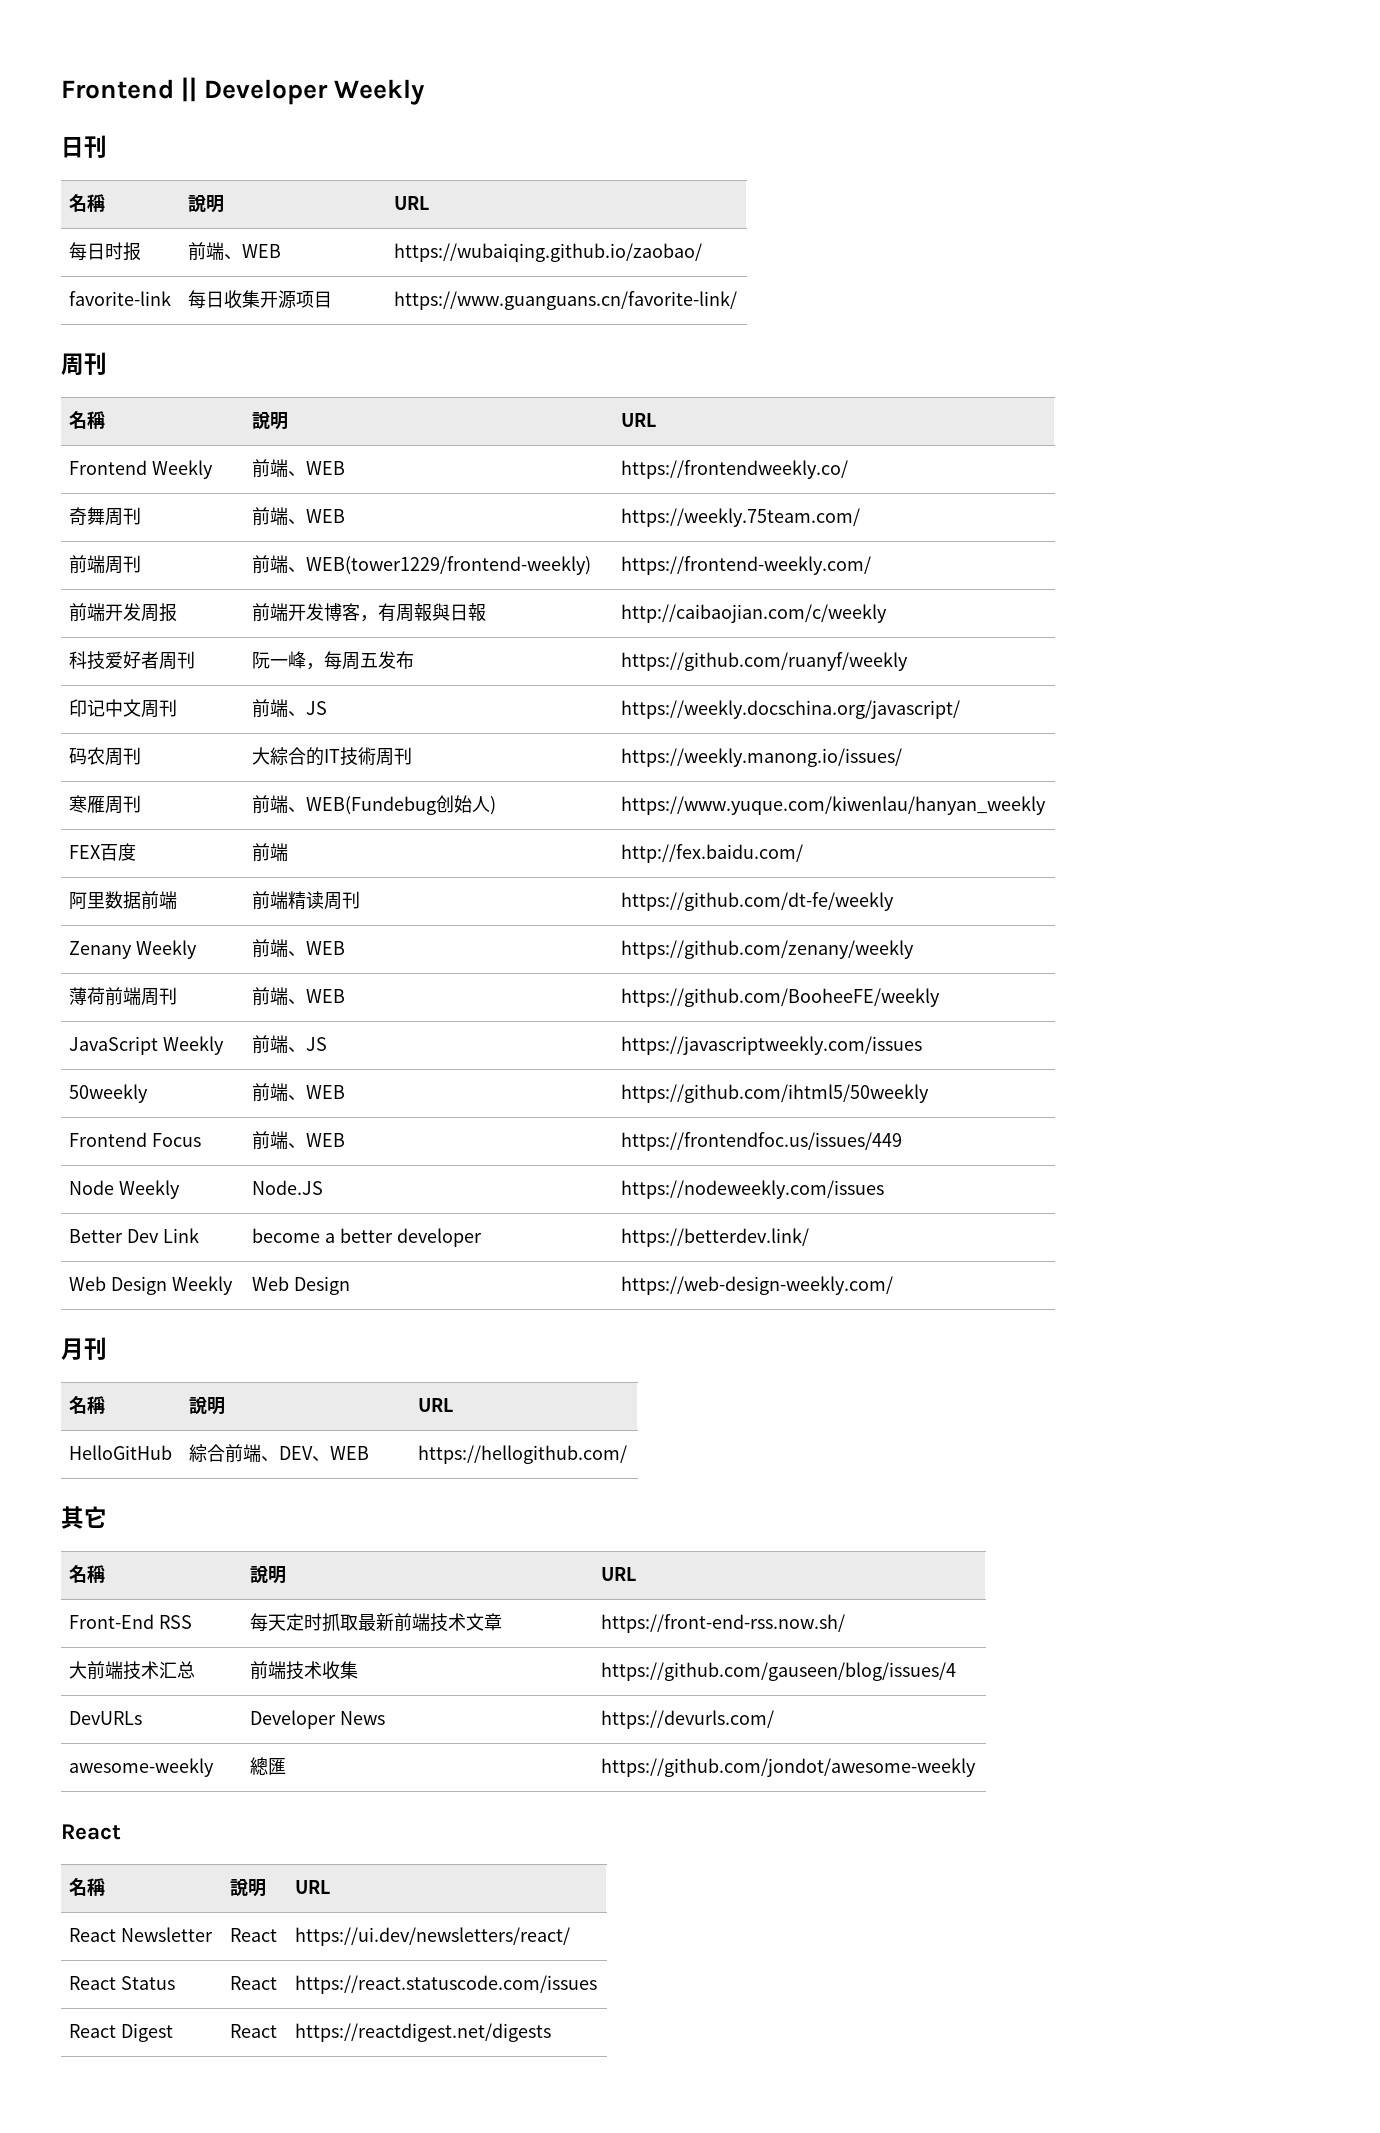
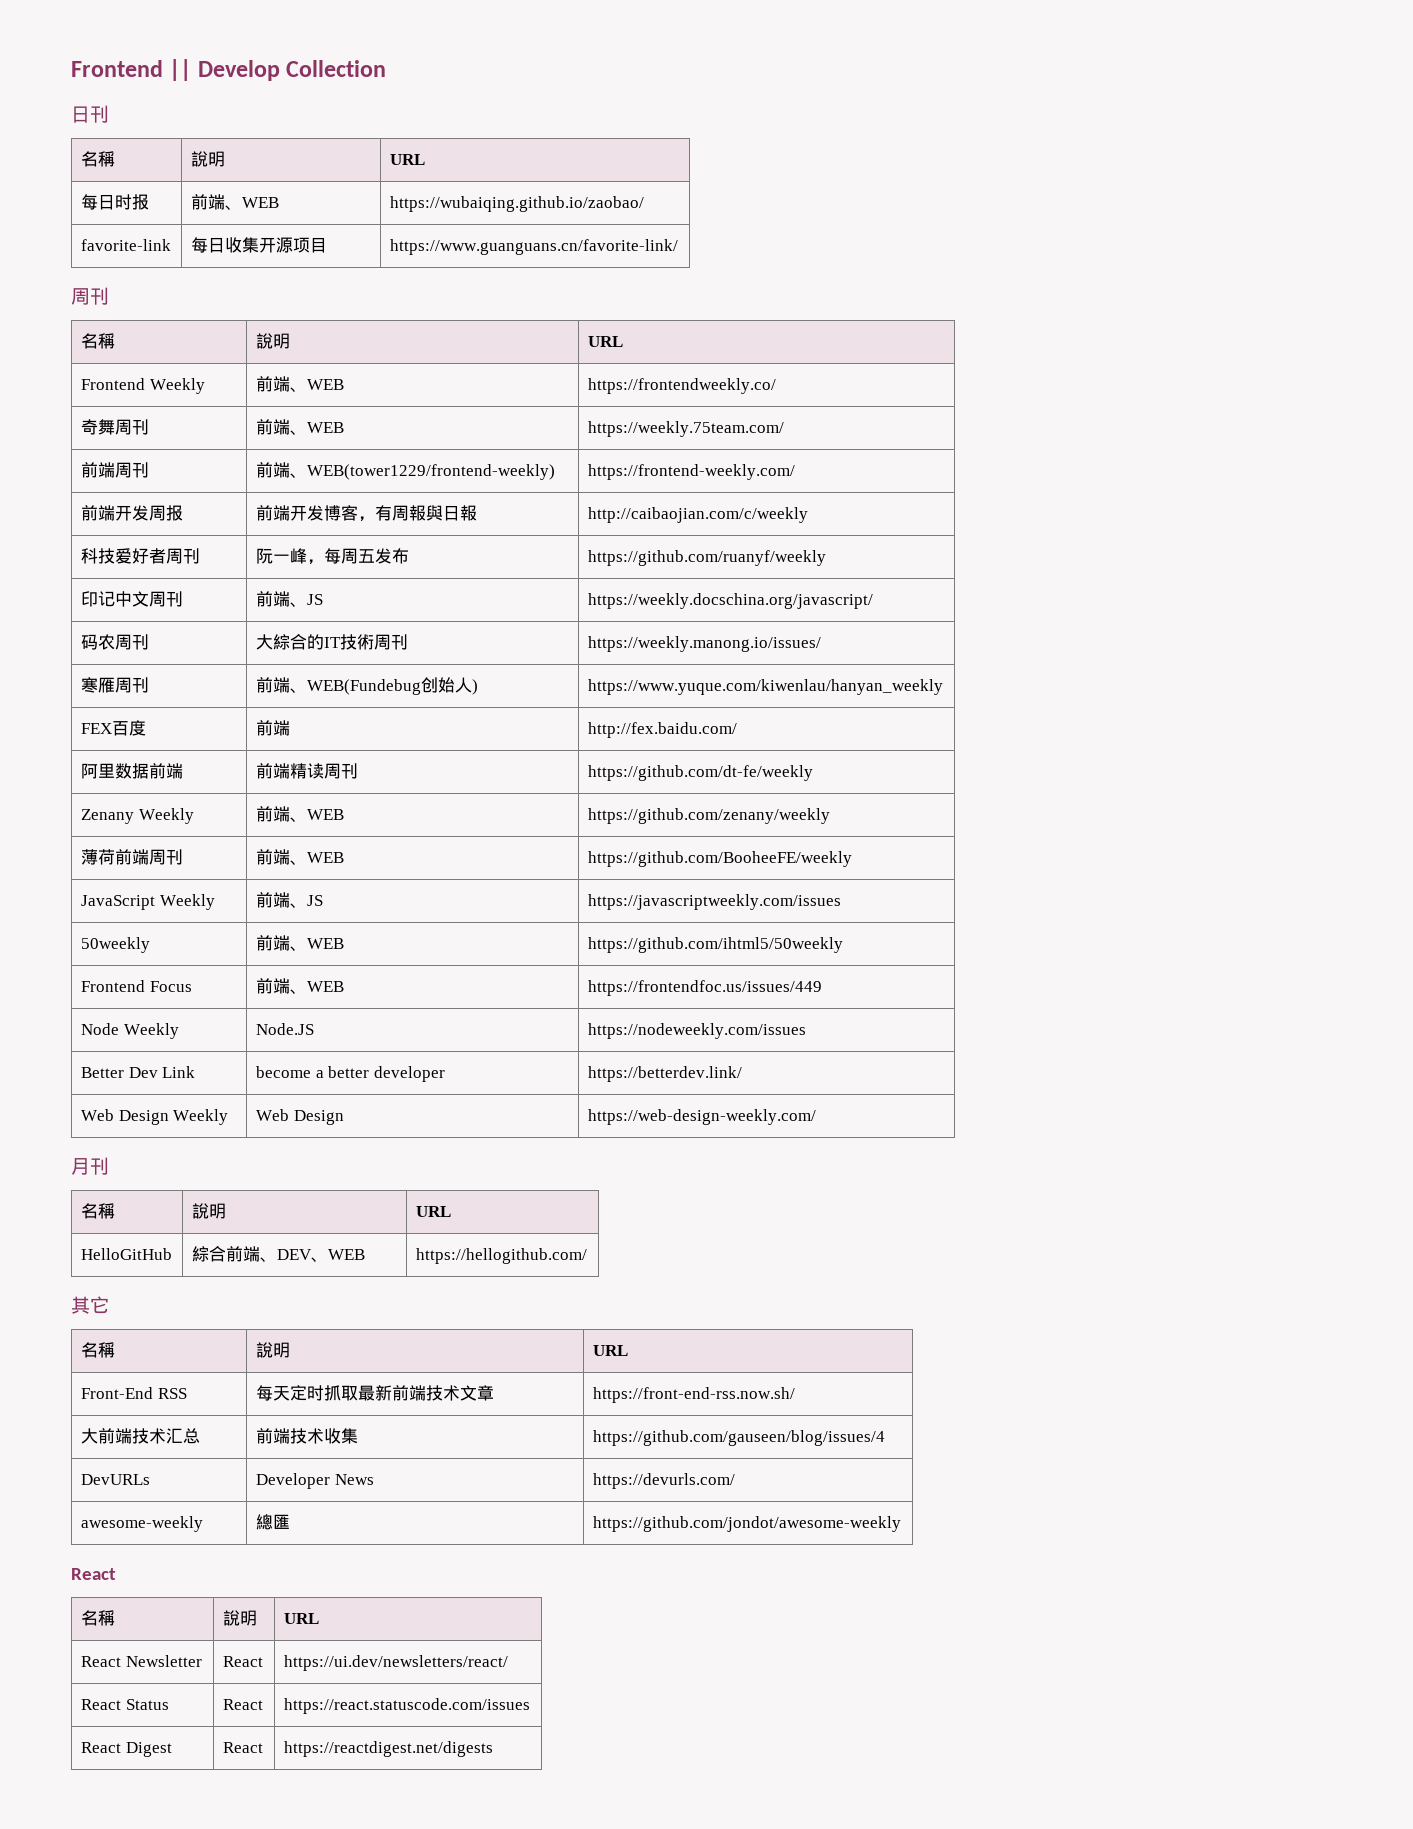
- Frontend || Developer Weekly
+ Frontend || Develop Collection

